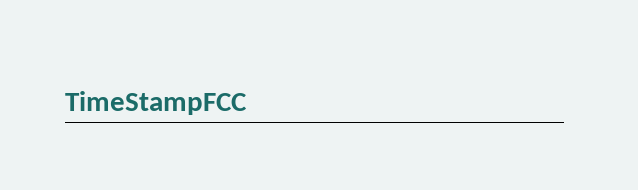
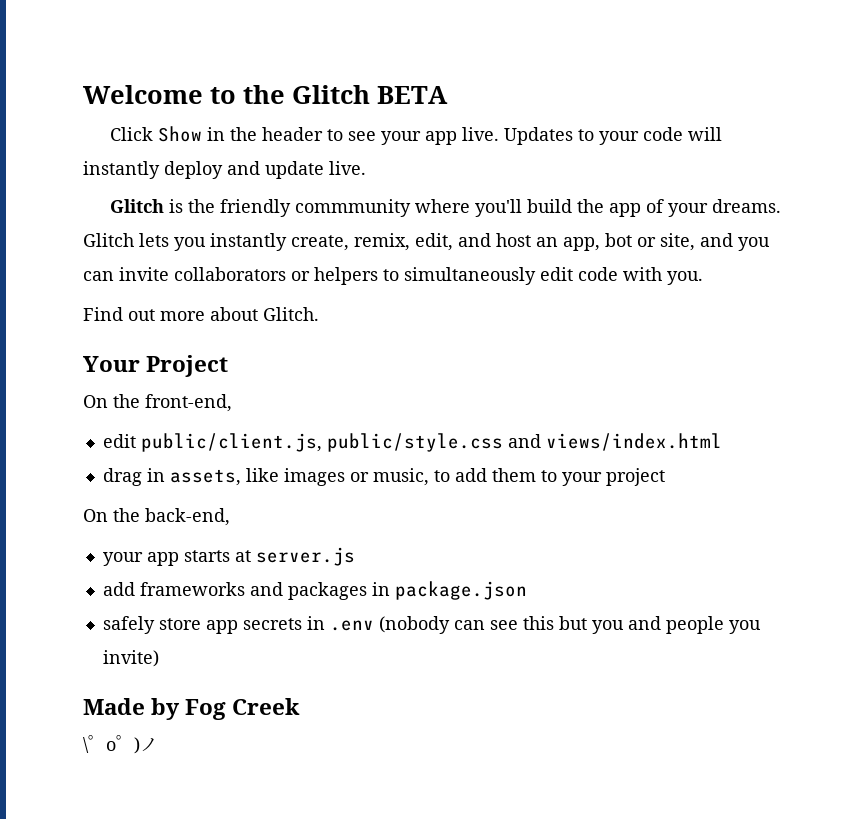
- TimeStampFCC
+ Welcome to the Glitch BETA
+ Click Show in the header to see your app live. Updates to your code will instantly deploy and update live.
+ Glitch is the friendly commmunity where you'll build the app of your dreams. Glitch lets you instantly create, remix, edit, and host an app, bot or site, and you can invite collaborators or helpers to simultaneously edit code with you.
+ Find out more about Glitch.
+ Your Project
+ On the front-end,
+ edit public/client.js, public/style.css and views/index.html
+ drag in assets, like images or music, to add them to your project
+ On the back-end,
+ your app starts at server.js
+ add frameworks and packages in package.json
+ safely store app secrets in .env (nobody can see this but you and people you invite)
+ Made by Fog Creek
+ \゜o゜)ノ

